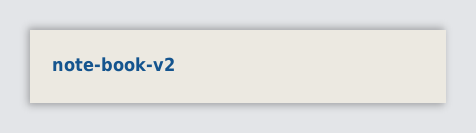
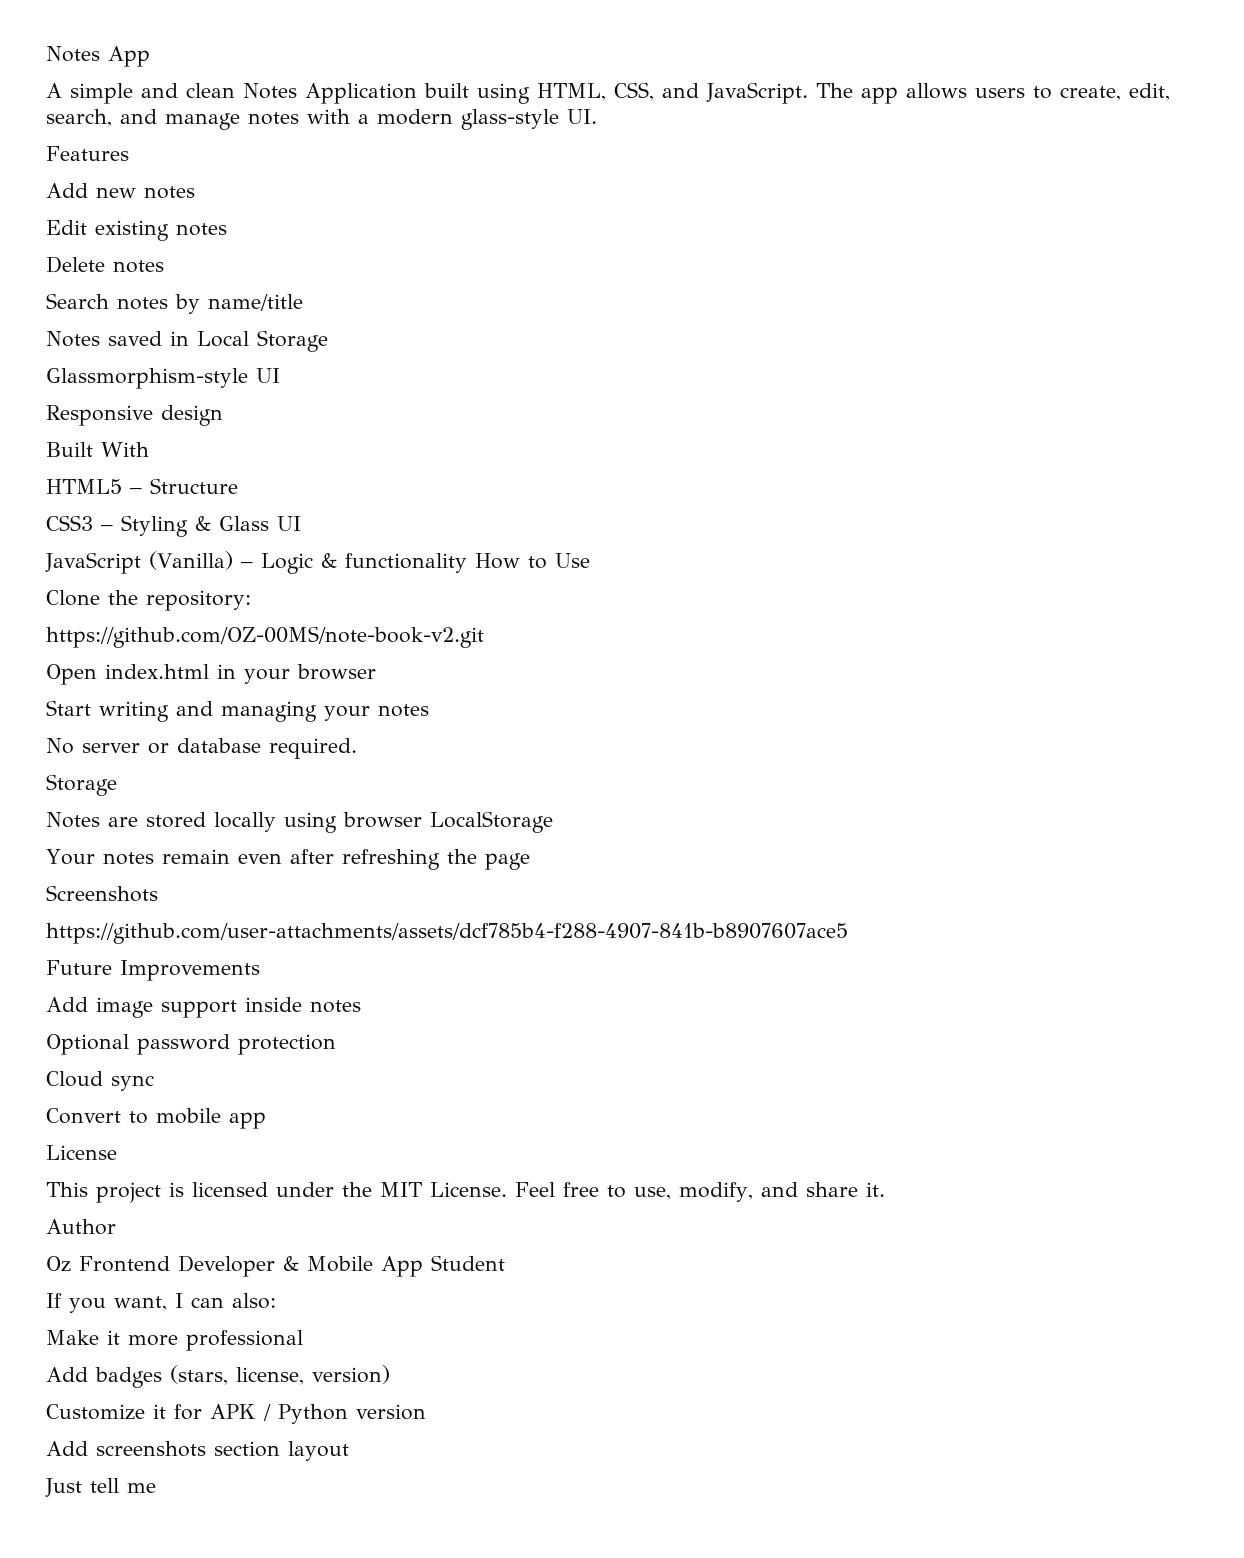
- note-book-v2
+ Notes App
+ A simple and clean Notes Application built using HTML, CSS, and JavaScript. The app allows users to create, edit, search, and manage notes with a modern glass-style UI.
+ Features
+ Add new notes
+ Edit existing notes
+ Delete notes
+ Search notes by name/title
+ Notes saved in Local Storage
+ Glassmorphism-style UI
+ Responsive design
+ Built With
+ HTML5 – Structure
+ CSS3 – Styling & Glass UI
+ JavaScript (Vanilla) – Logic & functionality How to Use
+ Clone the repository:
+ https://github.com/OZ-00MS/note-book-v2.git
+ Open index.html in your browser
+ Start writing and managing your notes
+ No server or database required.
+ Storage
+ Notes are stored locally using browser LocalStorage
+ Your notes remain even after refreshing the page
+ Screenshots
+ https://github.com/user-attachments/assets/dcf785b4-f288-4907-841b-b8907607ace5
+ Future Improvements
+ Add image support inside notes
+ Optional password protection
+ Cloud sync
+ Convert to mobile app
+ License
+ This project is licensed under the MIT License. Feel free to use, modify, and share it.
+ Author
+ Oz Frontend Developer & Mobile App Student
+ If you want, I can also:
+ Make it more professional
+ Add badges (stars, license, version)
+ Customize it for APK / Python version
+ Add screenshots section layout
+ Just tell me

